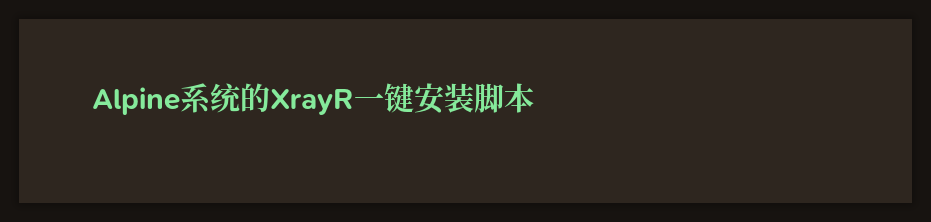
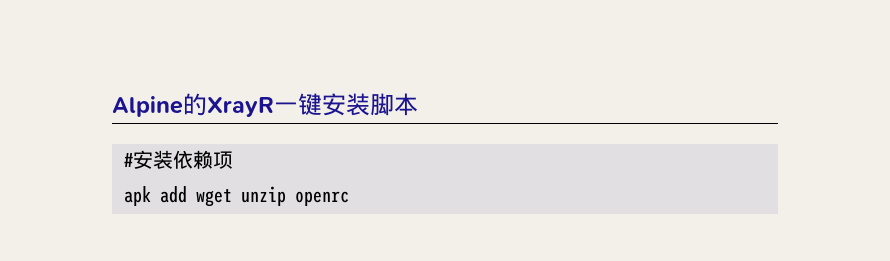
- Alpine系统的XrayR一键安装脚本
+ Alpine的XrayR一键安装脚本
+ #安装依赖项
+ apk add wget unzip openrc

